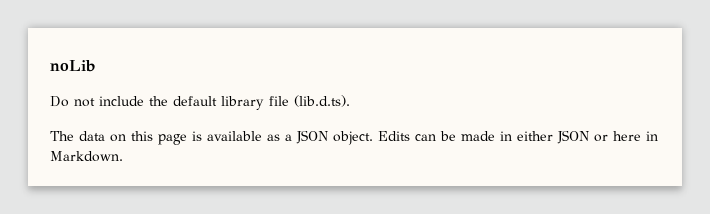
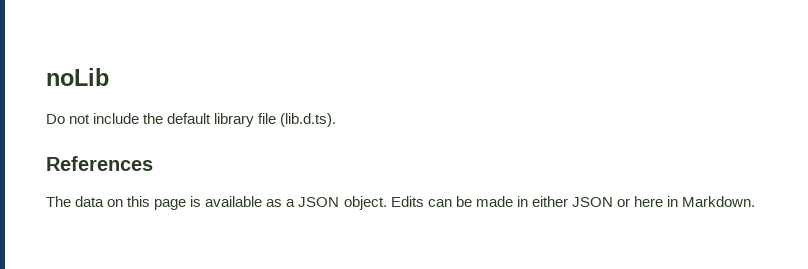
+ References

